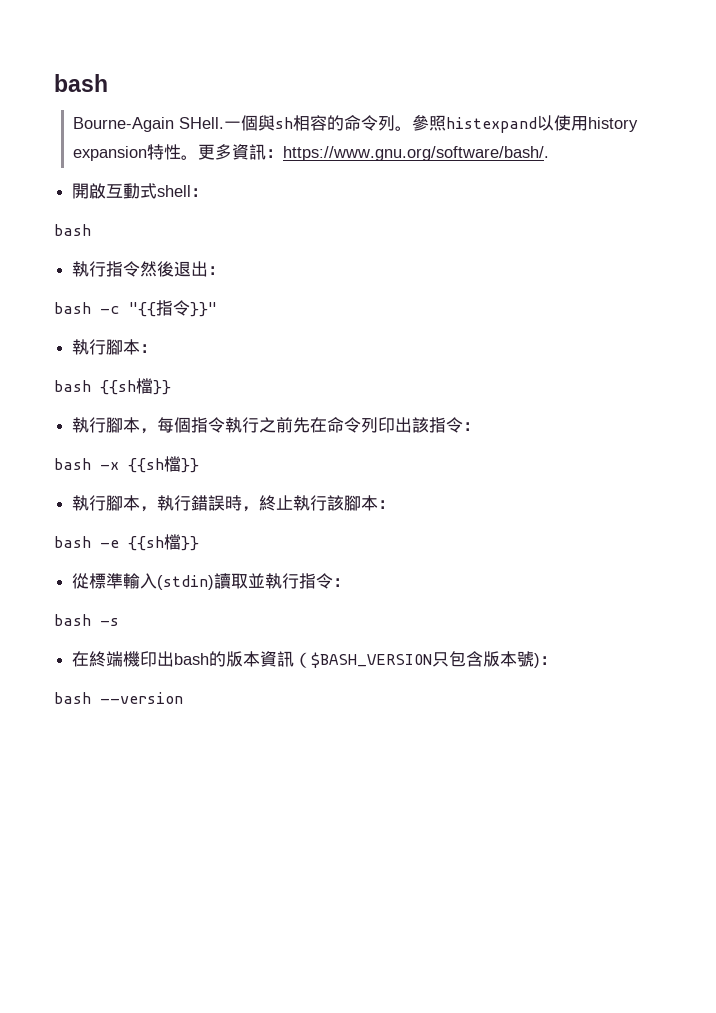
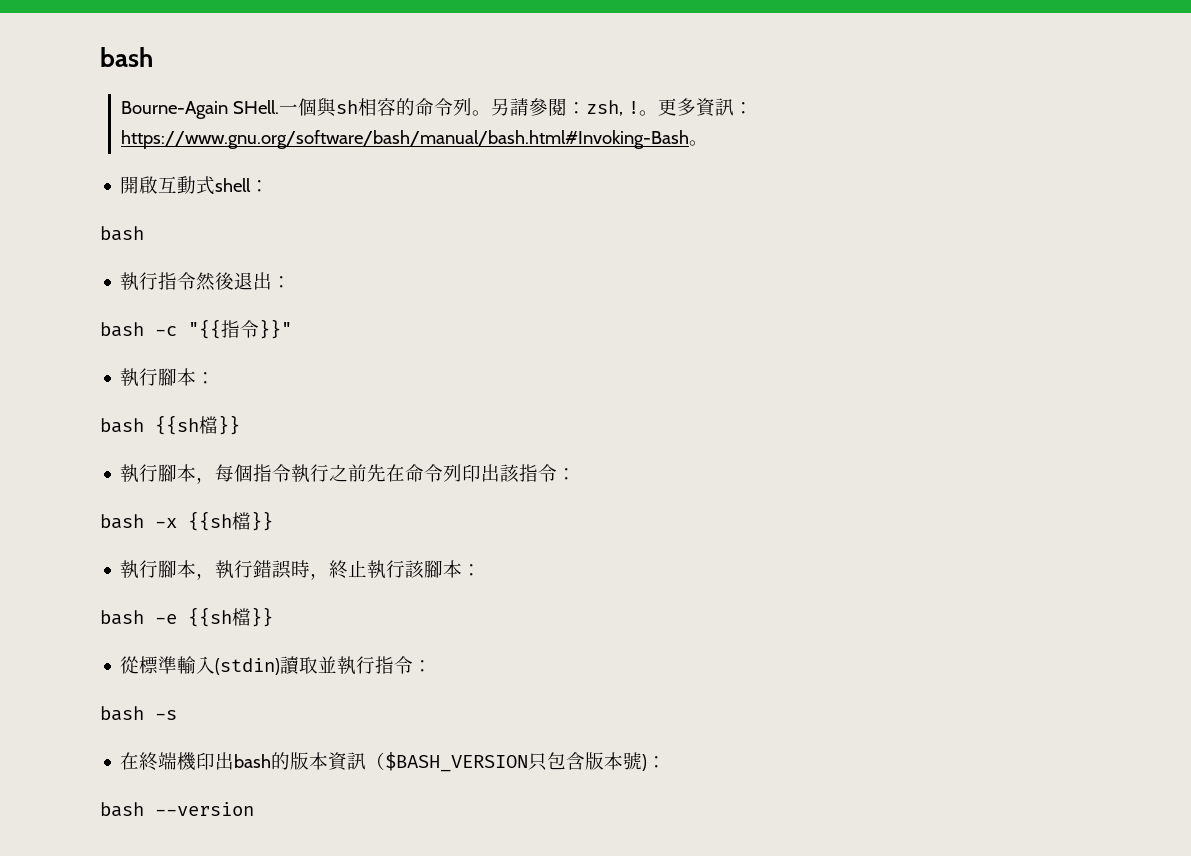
- 參照histexpand以使用history expansion特性。
+ 另請參閱：zsh, !。
- 更多資訊：https://www.gnu.org/software/bash/.
+ 更多資訊：https://www.gnu.org/software/bash/manual/bash.html#Invoking-Bash。

